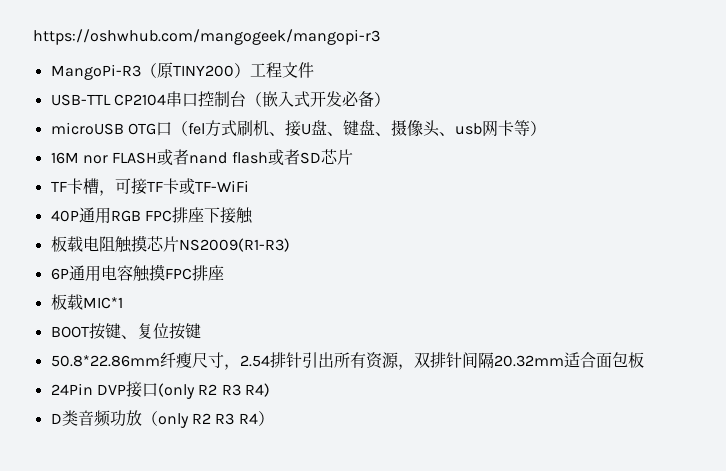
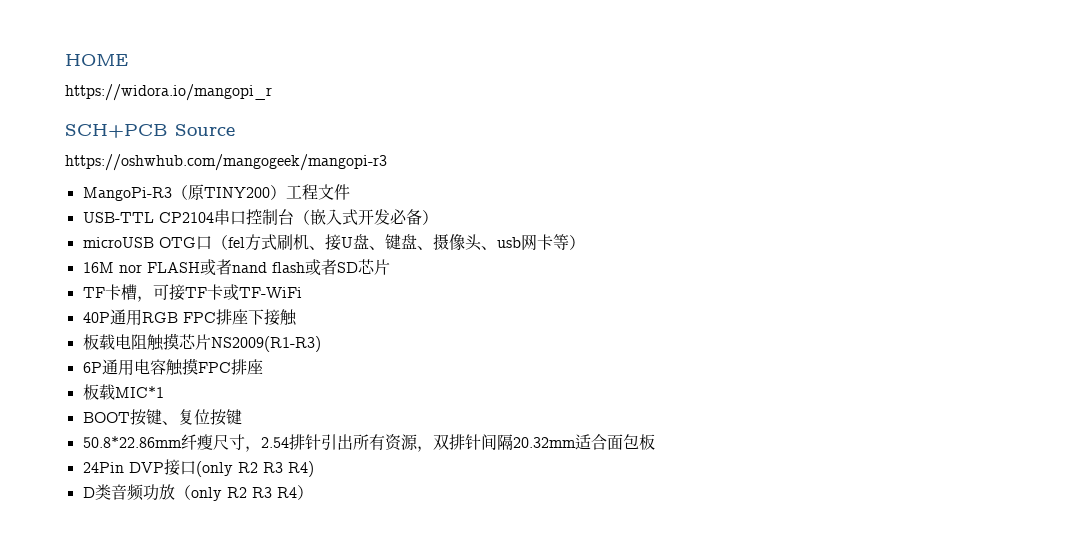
+ HOME
+ https://widora.io/mangopi_r
+ SCH+PCB Source

